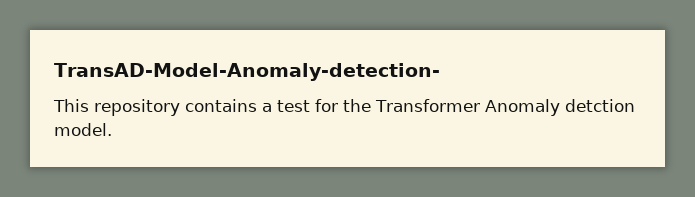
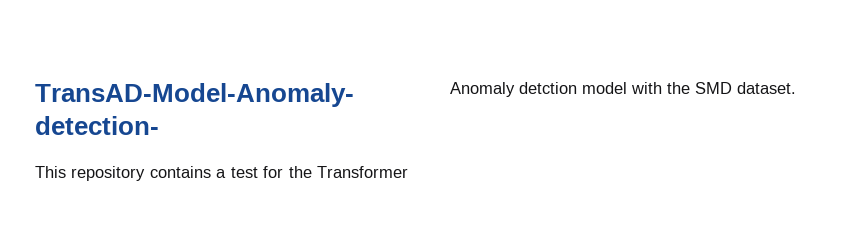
- This repository contains a test for the Transformer Anomaly detction model.
+ This repository contains a test for the Transformer Anomaly detction model with the SMD dataset.

